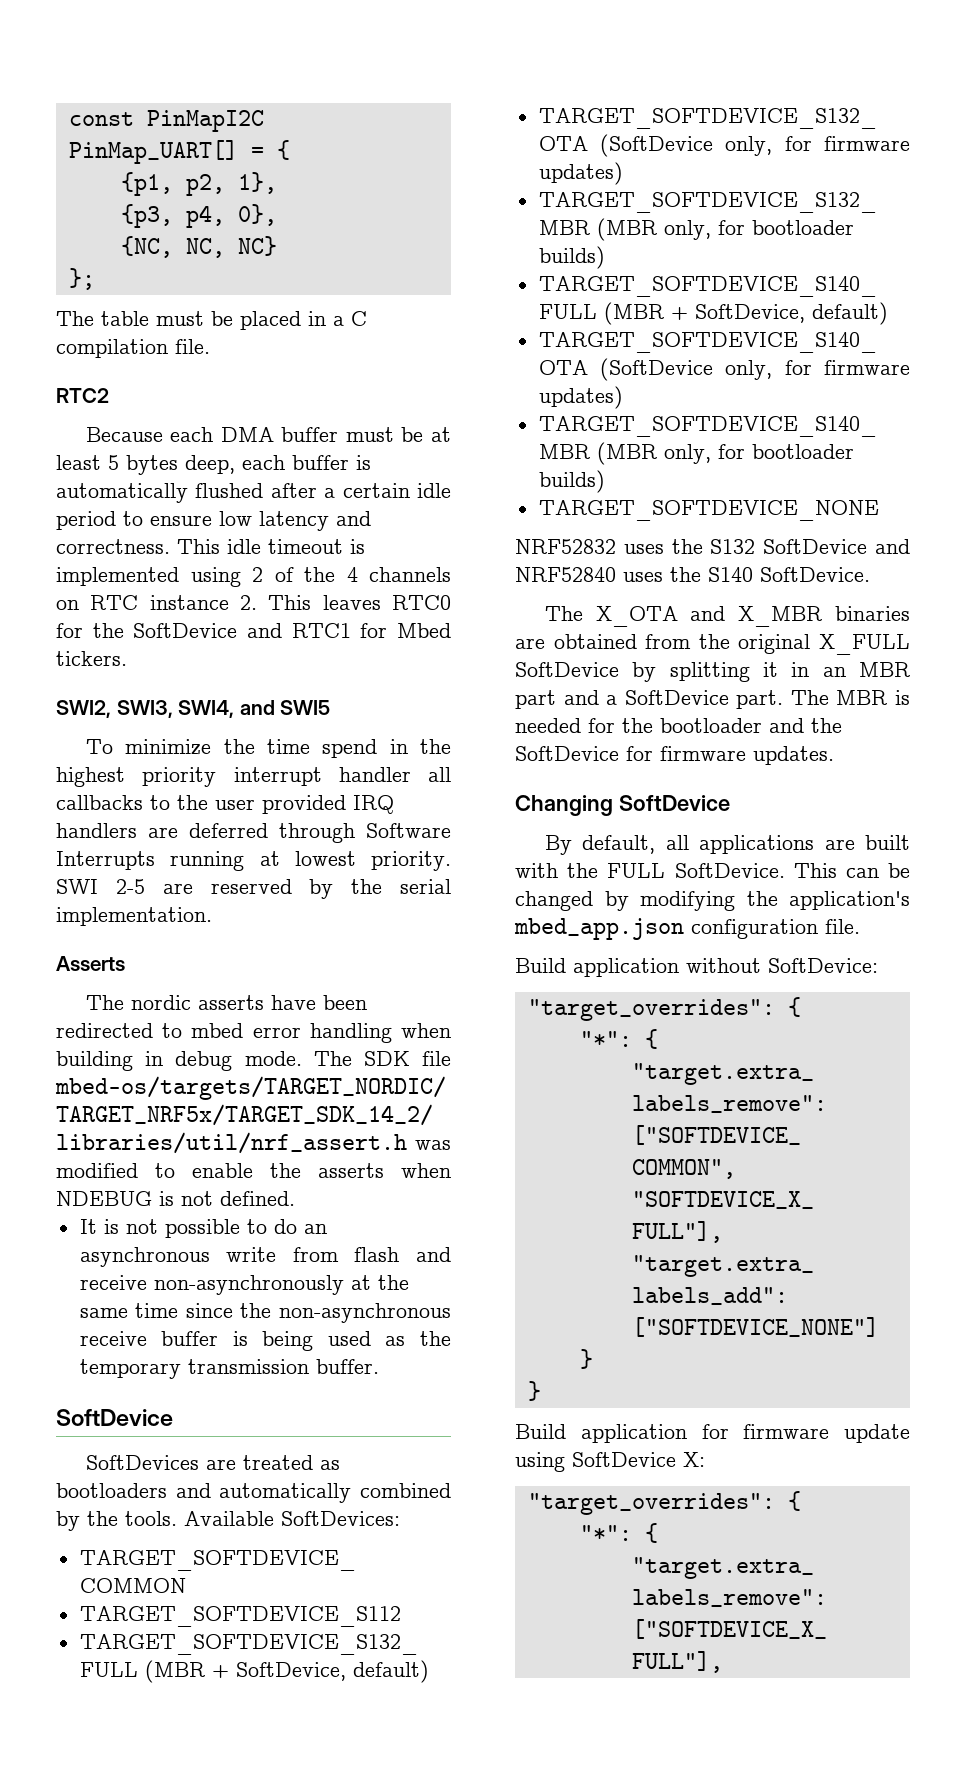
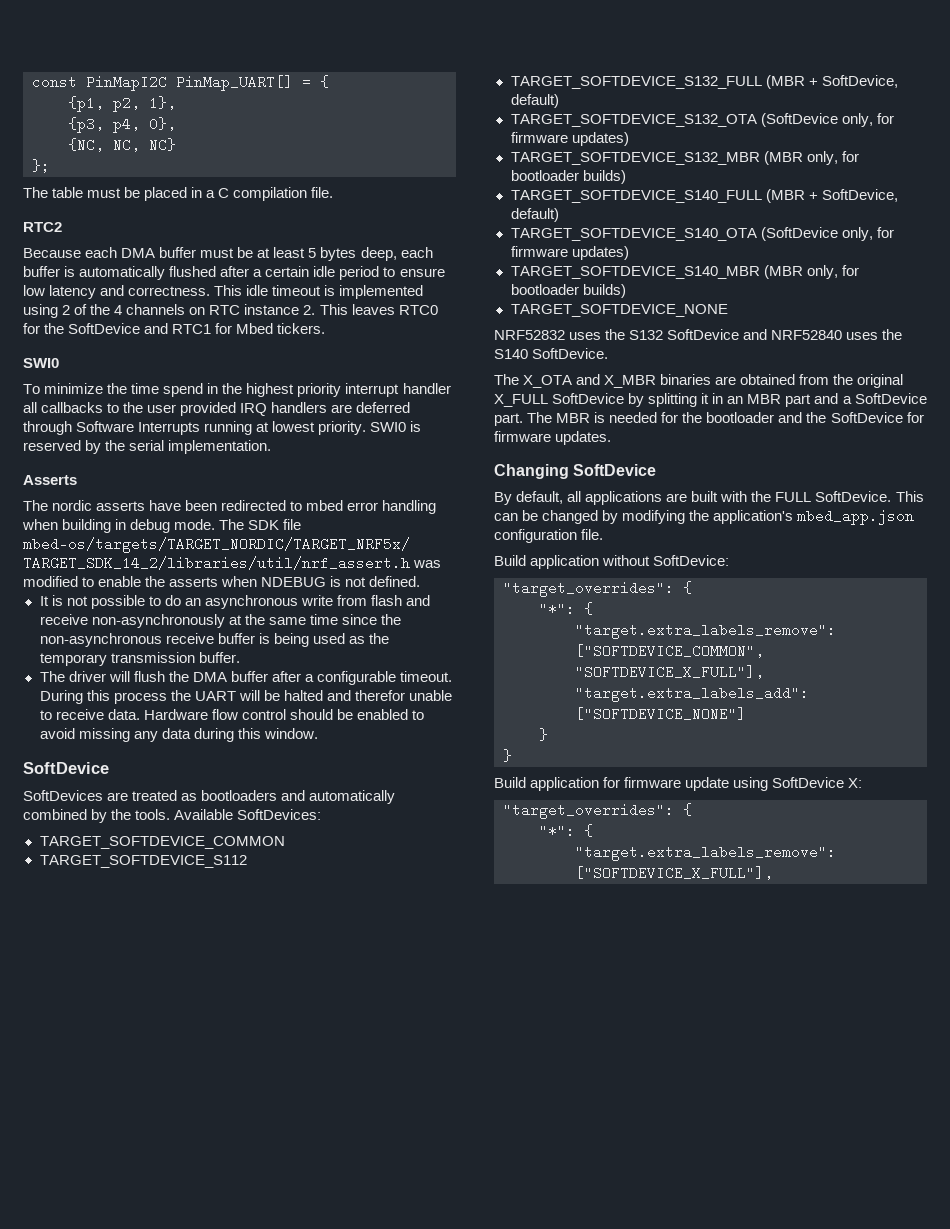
  This idle timeout is implemented using 2 of the 4 channels on RTC instance 2. This leaves RTC0 for the SoftDevice and RTC1 for Mbed tickers.
- SWI2, SWI3, SWI4, and SWI5
+ SWI0
- SWI 2-5 are reserved by the serial implementation.
+ SWI0 is reserved by the serial implementation.
+ The driver will flush the DMA buffer after a configurable timeout. During this process the UART will be halted and therefor unable to receive data. Hardware flow control should be enabled to avoid missing any data during this window.

